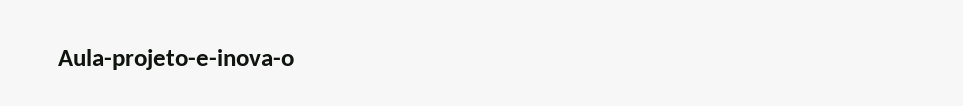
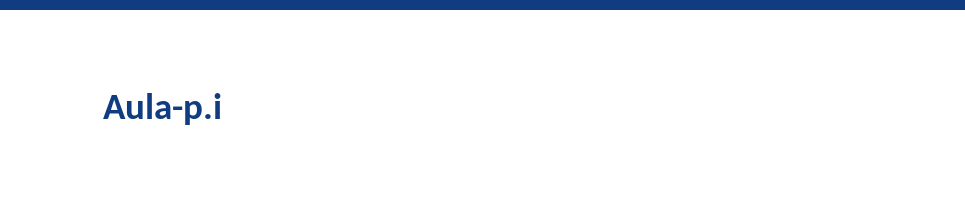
- Aula-projeto-e-inova-o
+ Aula-p.i

